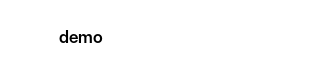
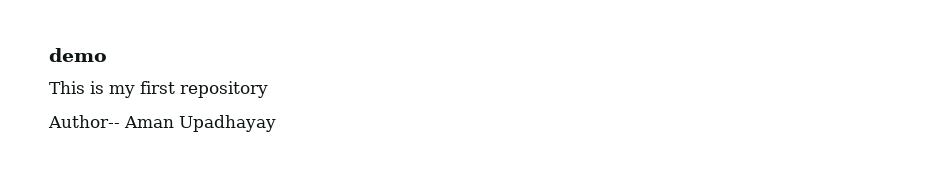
+ This is my first repository
+ Author-- Aman Upadhayay

